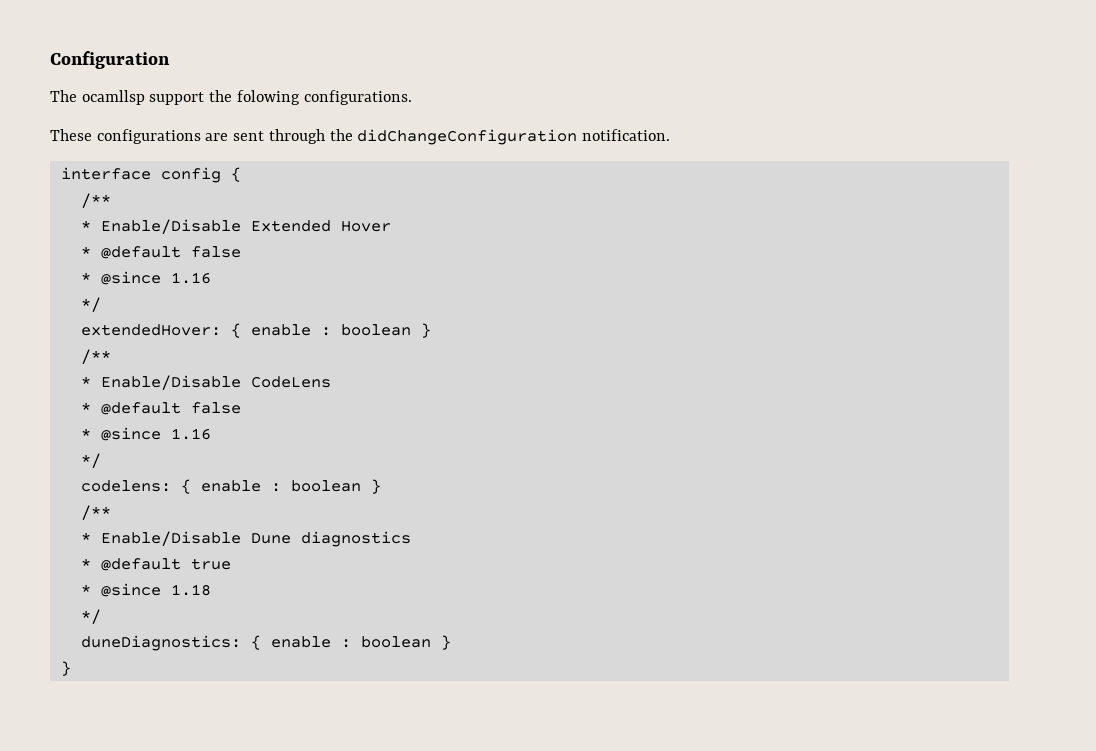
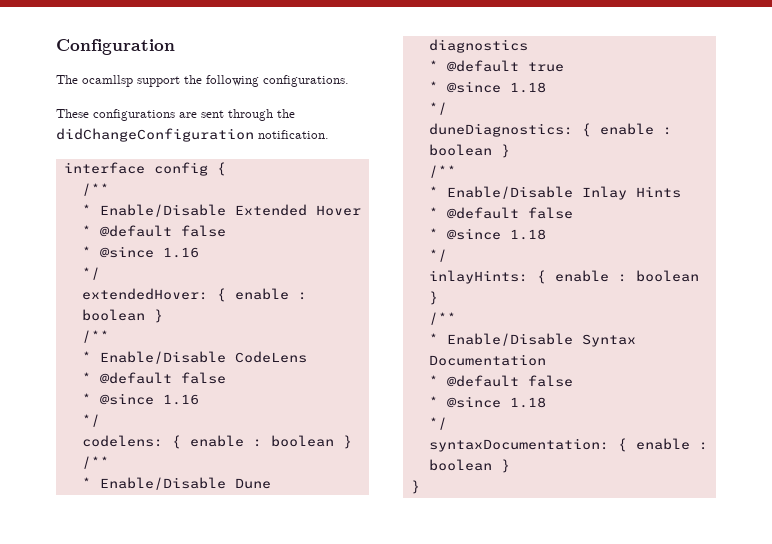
- The ocamllsp support the folowing configurations.
+ The ocamllsp support the following configurations.
  duneDiagnostics: { enable : boolean }
+ /**
+ * Enable/Disable Inlay Hints
+ * @default false
+ * @since 1.18
+ */
+ inlayHints: { enable : boolean }
+ /**
+ * Enable/Disable Syntax Documentation
+ * @default false
+ * @since 1.18
+ */
+ syntaxDocumentation: { enable : boolean }

